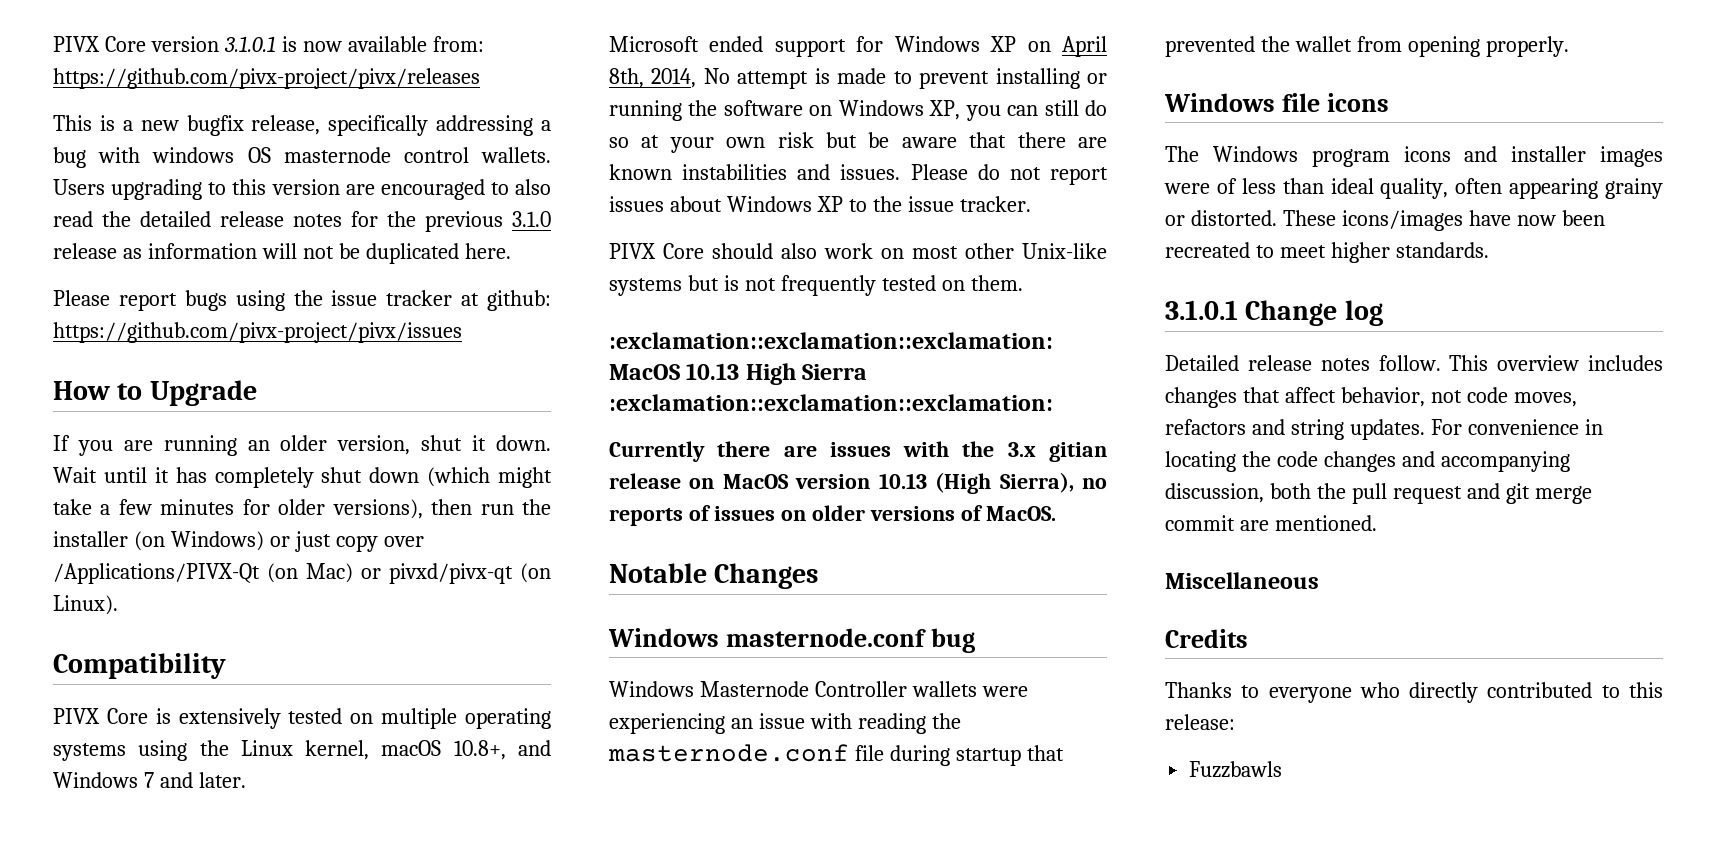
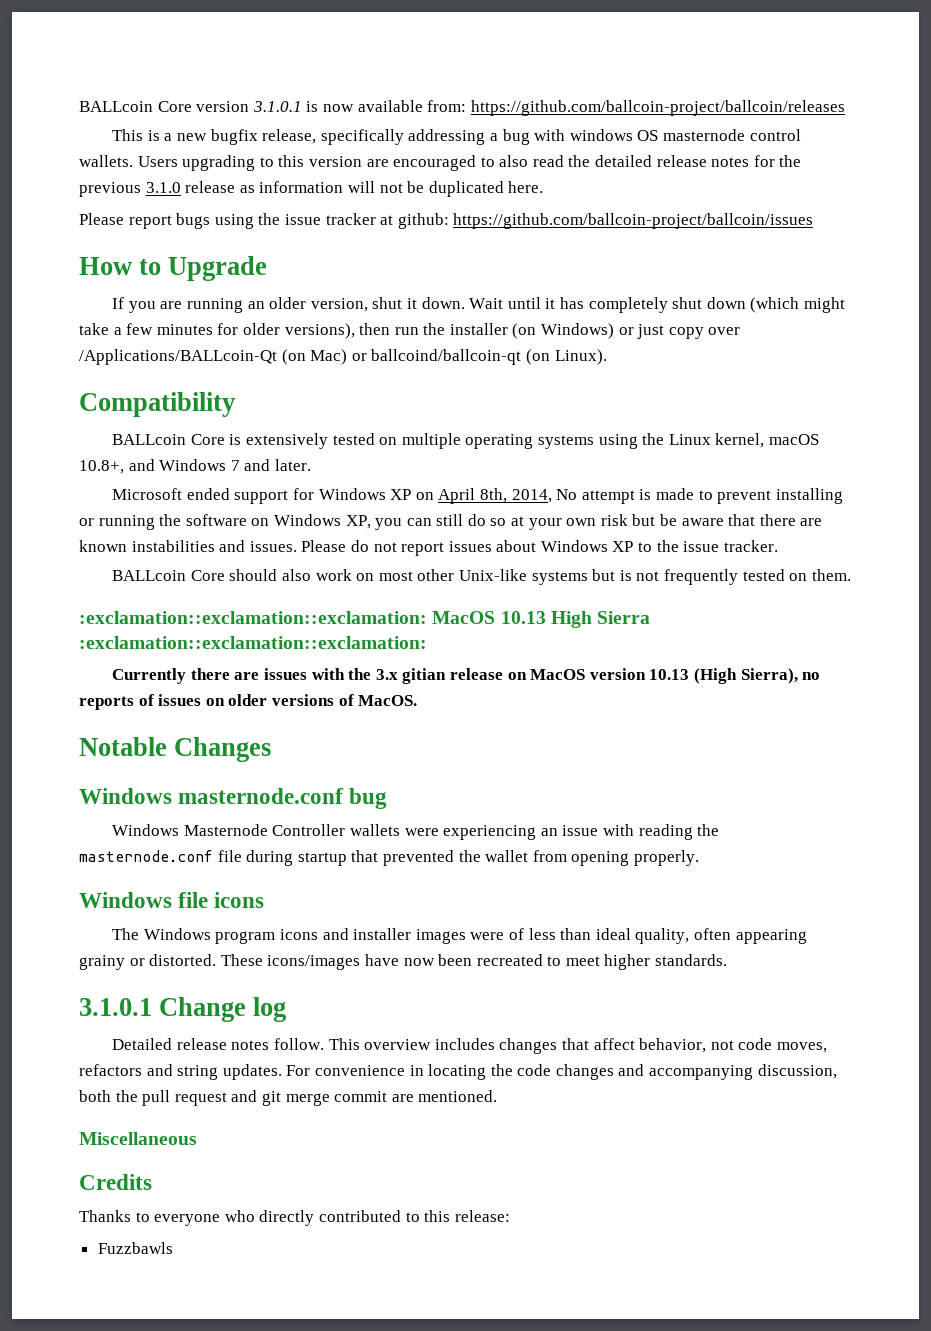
- PIVX Core version 3.1.0.1 is now available from: https://github.com/pivx-project/pivx/releases
+ BALLcoin Core version 3.1.0.1 is now available from: https://github.com/ballcoin-project/ballcoin/releases
- Please report bugs using the issue tracker at github: https://github.com/pivx-project/pivx/issues
+ Please report bugs using the issue tracker at github: https://github.com/ballcoin-project/ballcoin/issues
- Wait until it has completely shut down (which might take a few minutes for older versions), then run the installer (on Windows) or just copy over /Applications/PIVX-Qt (on Mac) or pivxd/pivx-qt (on Linux).
+ Wait until it has completely shut down (which might take a few minutes for older versions), then run the installer (on Windows) or just copy over /Applications/BALLcoin-Qt (on Mac) or ballcoind/ballcoin-qt (on Linux).
- PIVX Core is extensively tested on multiple operating systems using the Linux kernel, macOS 10.8+, and Windows 7 and later.
+ BALLcoin Core is extensively tested on multiple operating systems using the Linux kernel, macOS 10.8+, and Windows 7 and later.
- PIVX Core should also work on most other Unix-like systems but is not frequently tested on them.
+ BALLcoin Core should also work on most other Unix-like systems but is not frequently tested on them.

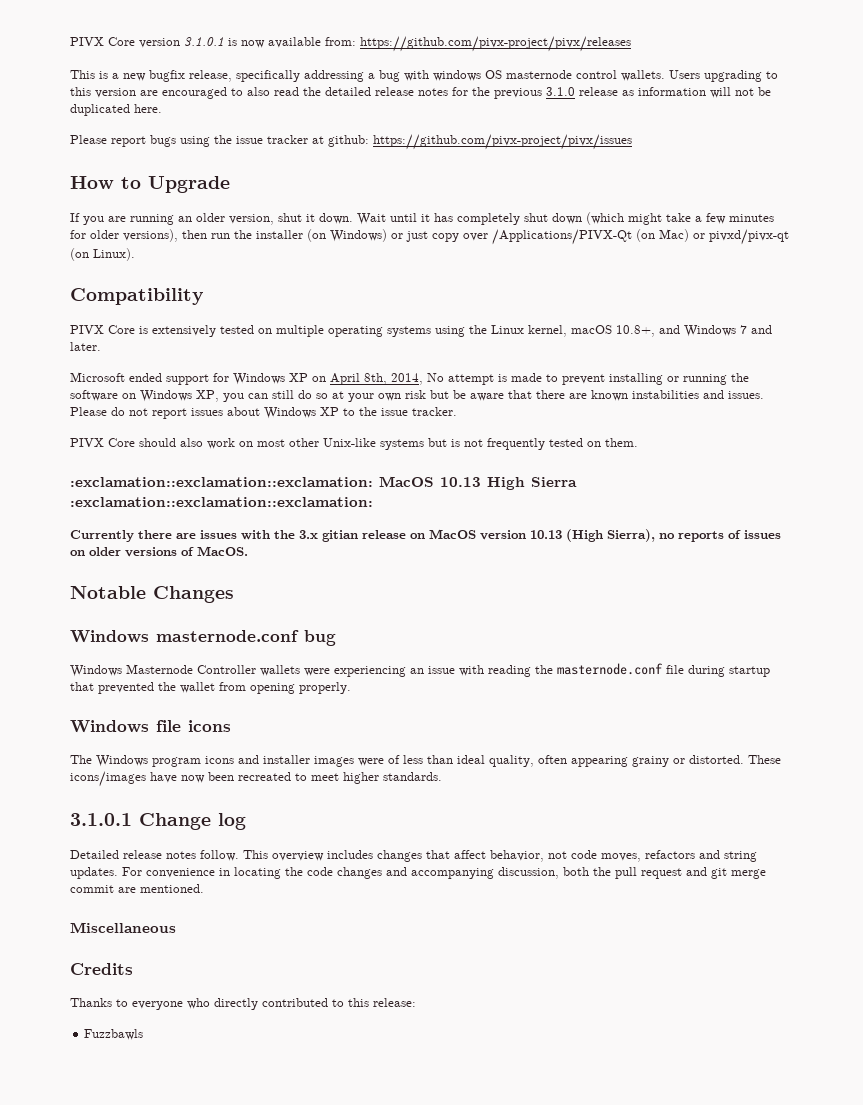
- BALLcoin Core version 3.1.0.1 is now available from: https://github.com/ballcoin-project/ballcoin/releases
+ PIVX Core version 3.1.0.1 is now available from: https://github.com/pivx-project/pivx/releases
- Please report bugs using the issue tracker at github: https://github.com/ballcoin-project/ballcoin/issues
+ Please report bugs using the issue tracker at github: https://github.com/pivx-project/pivx/issues
- Wait until it has completely shut down (which might take a few minutes for older versions), then run the installer (on Windows) or just copy over /Applications/BALLcoin-Qt (on Mac) or ballcoind/ballcoin-qt (on Linux).
+ Wait until it has completely shut down (which might take a few minutes for older versions), then run the installer (on Windows) or just copy over /Applications/PIVX-Qt (on Mac) or pivxd/pivx-qt (on Linux).
- BALLcoin Core is extensively tested on multiple operating systems using the Linux kernel, macOS 10.8+, and Windows 7 and later.
+ PIVX Core is extensively tested on multiple operating systems using the Linux kernel, macOS 10.8+, and Windows 7 and later.
- BALLcoin Core should also work on most other Unix-like systems but is not frequently tested on them.
+ PIVX Core should also work on most other Unix-like systems but is not frequently tested on them.

